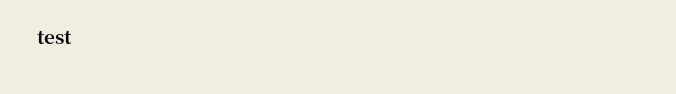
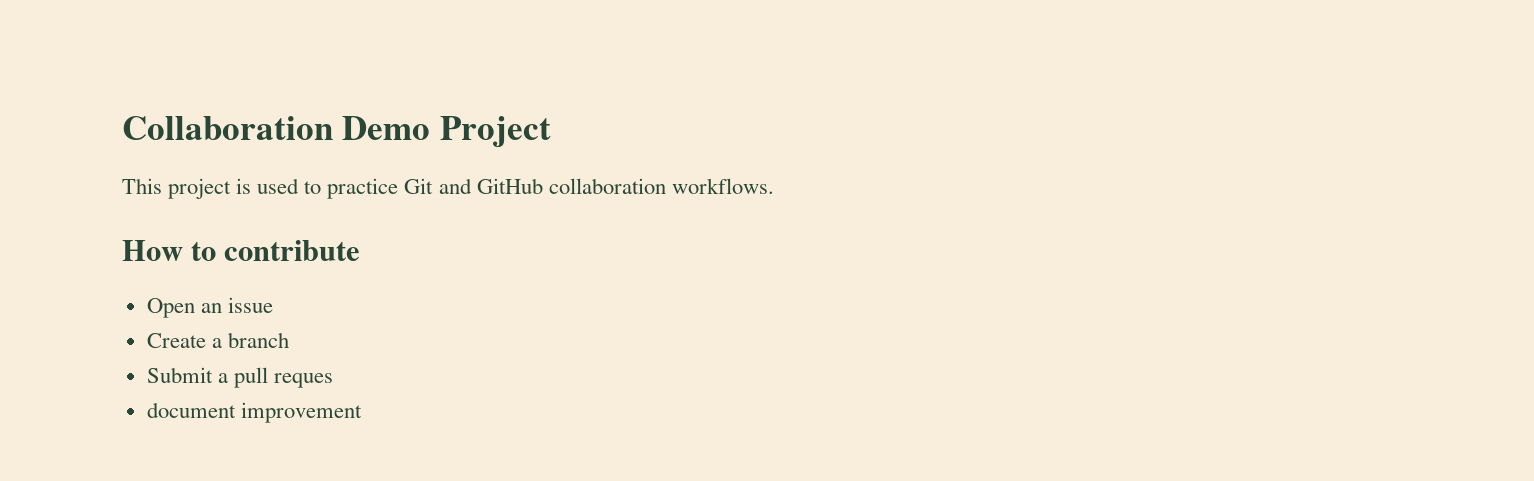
- test
+ Collaboration Demo Project
+ This project is used to practice Git and GitHub collaboration workflows.
+ How to contribute
+ Open an issue
+ Create a branch
+ Submit a pull reques
+ document improvement

